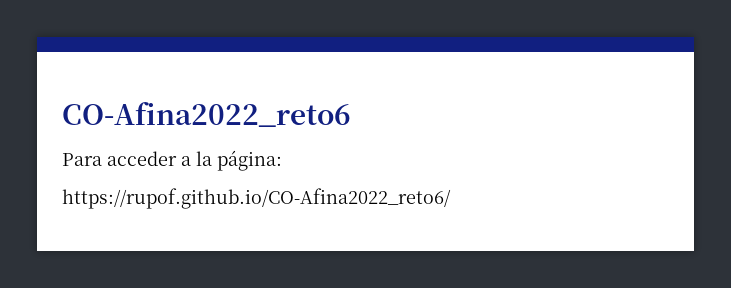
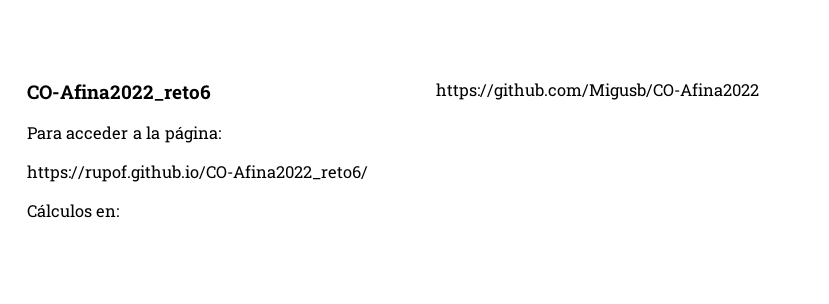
+ Cálculos en: https://github.com/Migusb/CO-Afina2022

